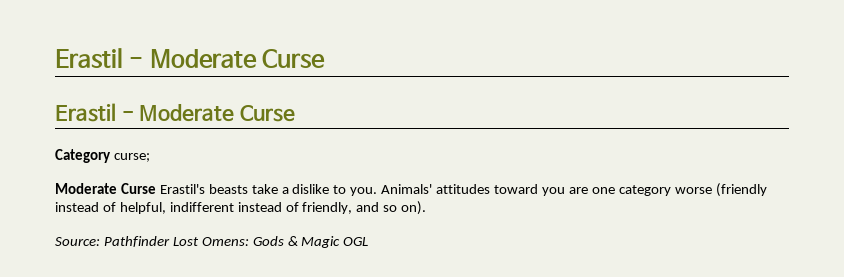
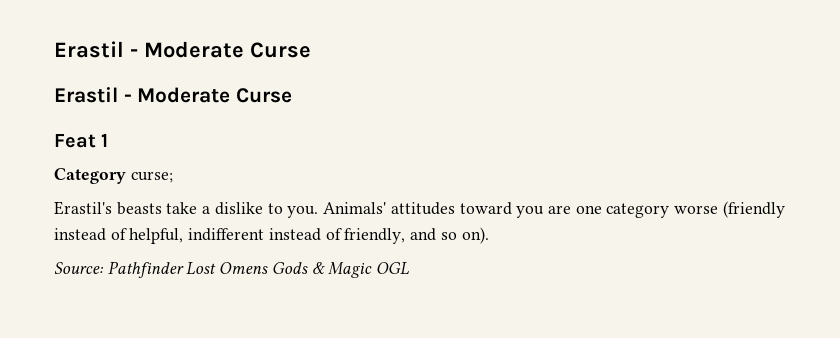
+ Feat 1
- Moderate Curse Erastil's beasts take a dislike to you.
+ Erastil's beasts take a dislike to you.
- Source: Pathfinder Lost Omens: Gods & Magic OGL
+ Source: Pathfinder Lost Omens Gods & Magic OGL

